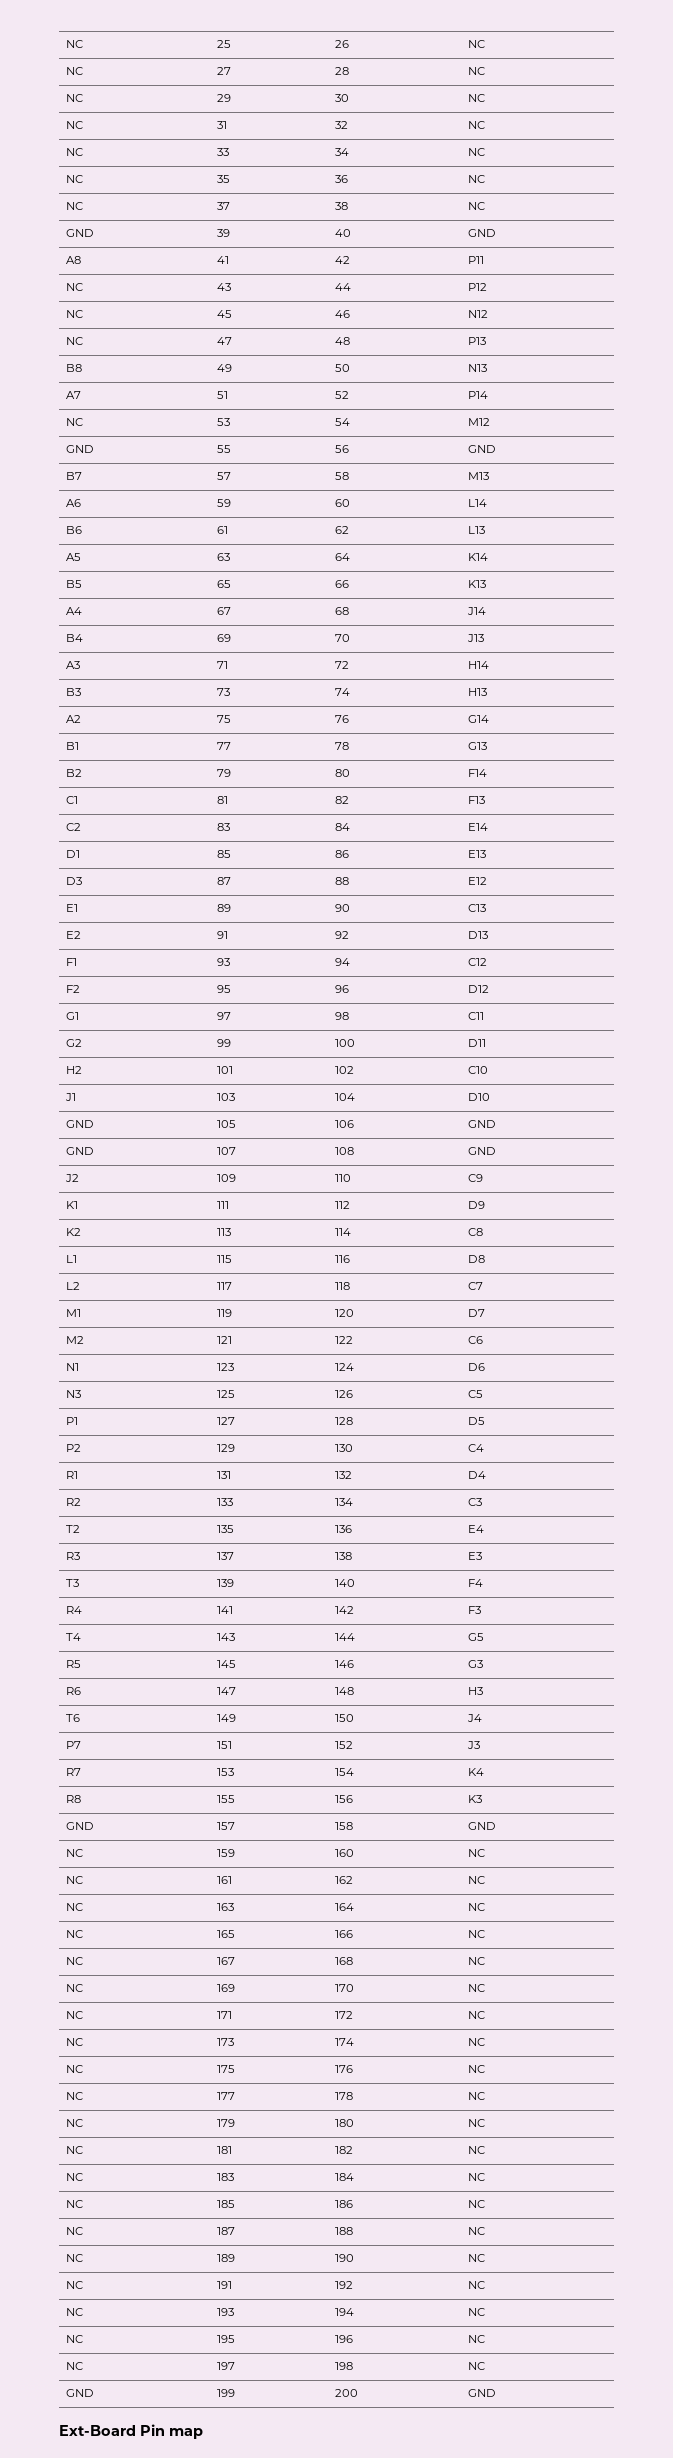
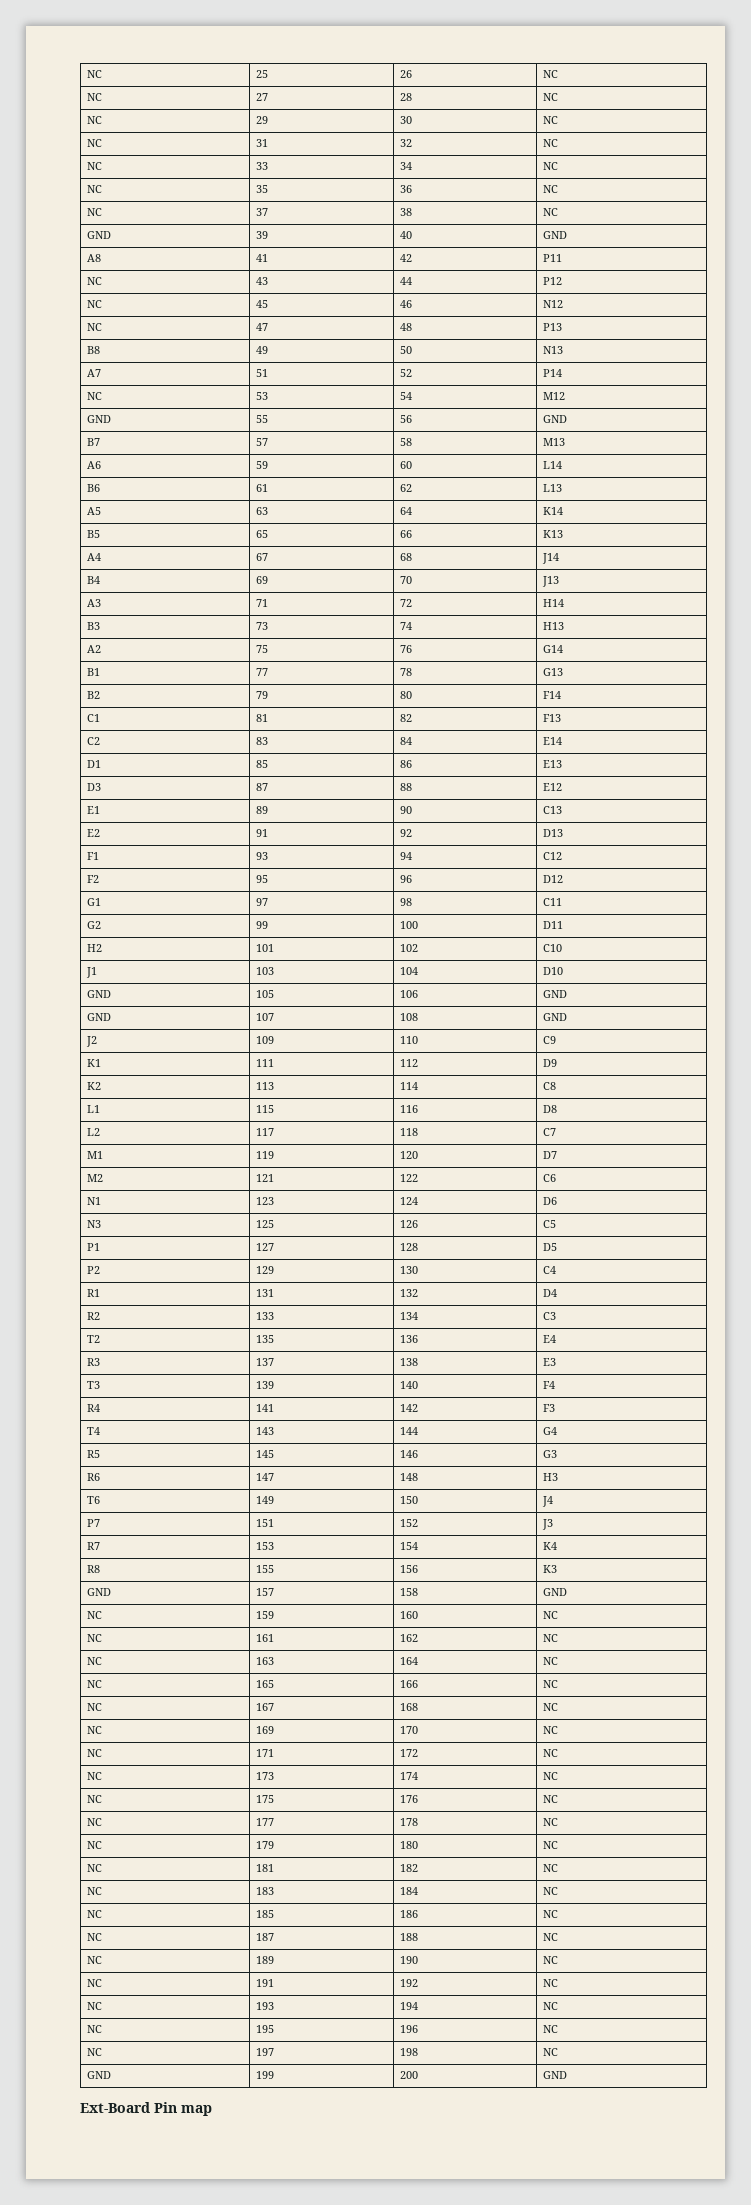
- T4 | 143 | 144 | G5
+ T4 | 143 | 144 | G4

